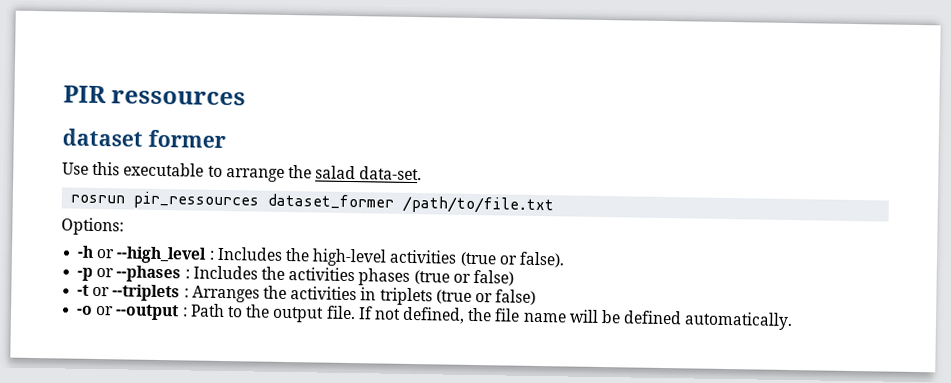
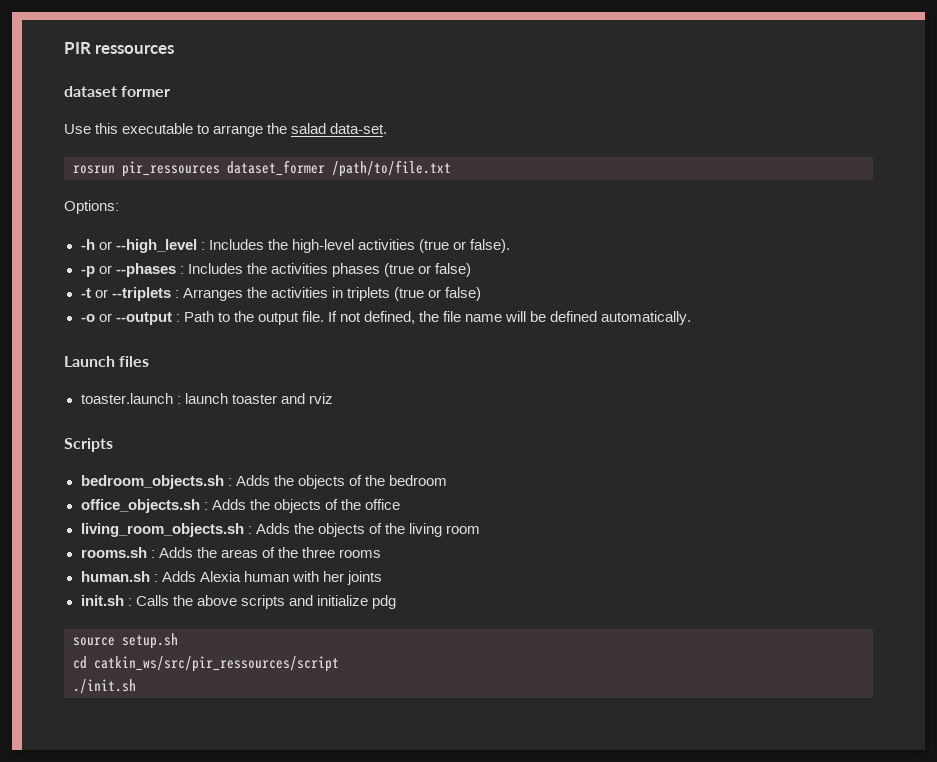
+ Launch files
+ toaster.launch : launch toaster and rviz
+ Scripts
+ bedroom_objects.sh : Adds the objects of the bedroom
+ office_objects.sh : Adds the objects of the office
+ living_room_objects.sh : Adds the objects of the living room
+ rooms.sh : Adds the areas of the three rooms
+ human.sh : Adds Alexia human with her joints
+ init.sh : Calls the above scripts and initialize pdg
+ source setup.sh
+ cd catkin_ws/src/pir_ressources/script
+ ./init.sh

